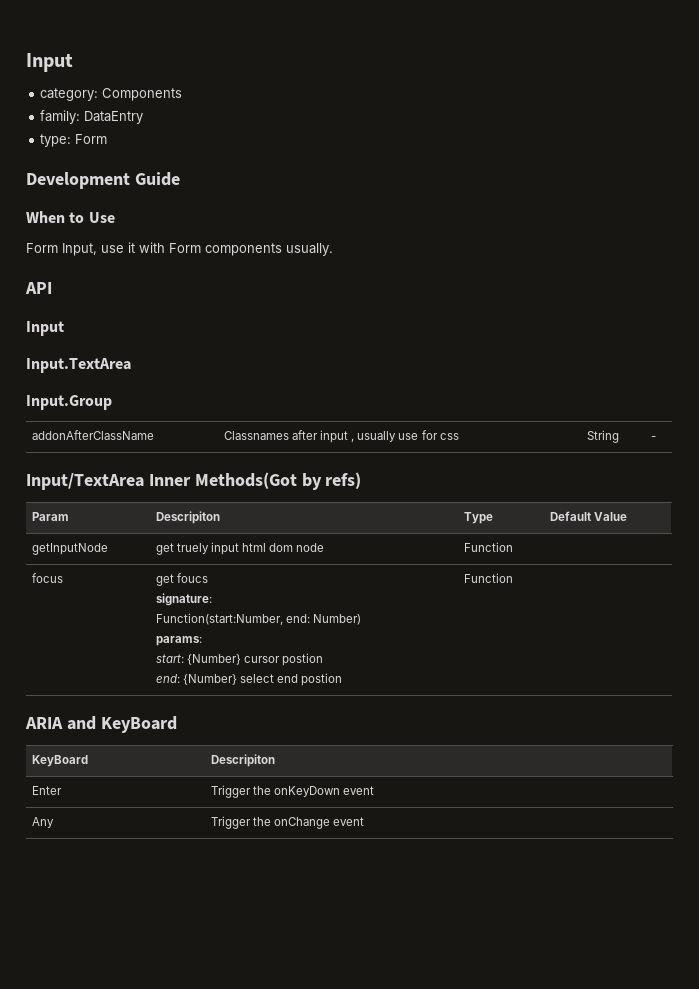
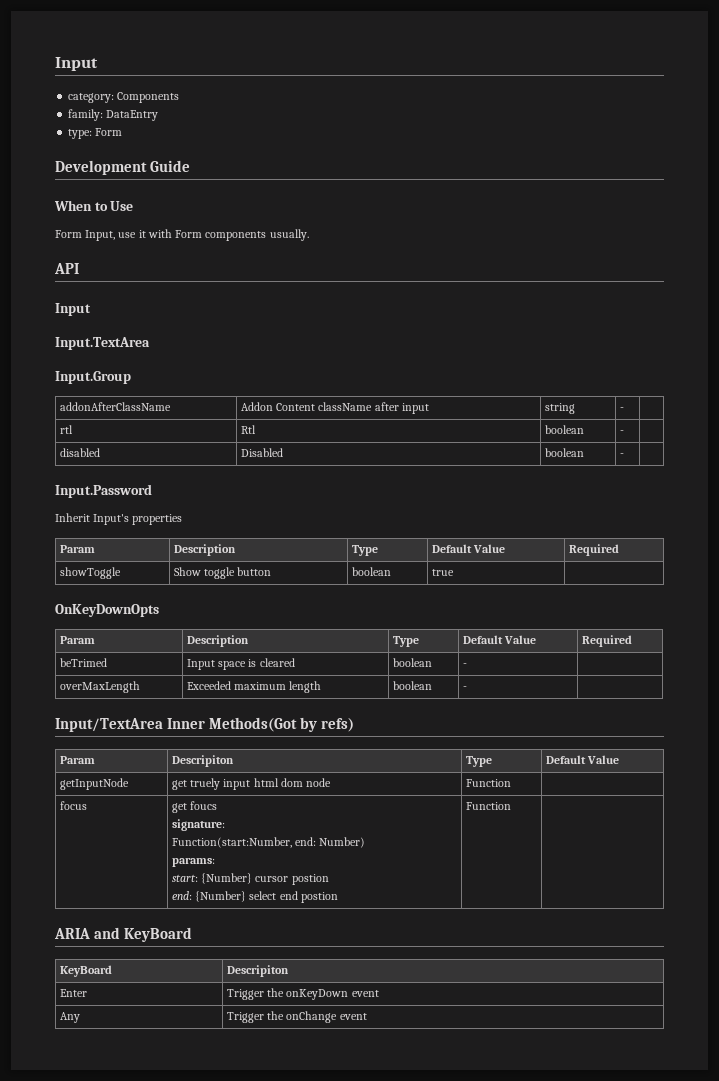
- addonAfterClassName | Classnames after input , usually use for css | String | -
+ addonAfterClassName | Addon Content className after input | string | - |
+ rtl | Rtl | boolean | - |
+ disabled | Disabled | boolean | - |
+ Input.Password
+ Inherit Input's properties
+ Param | Description | Type | Default Value | Required
+ showToggle | Show toggle button | boolean | true |
+ OnKeyDownOpts
+ Param | Description | Type | Default Value | Required
+ beTrimed | Input space is cleared | boolean | - |
+ overMaxLength | Exceeded maximum length | boolean | - |

